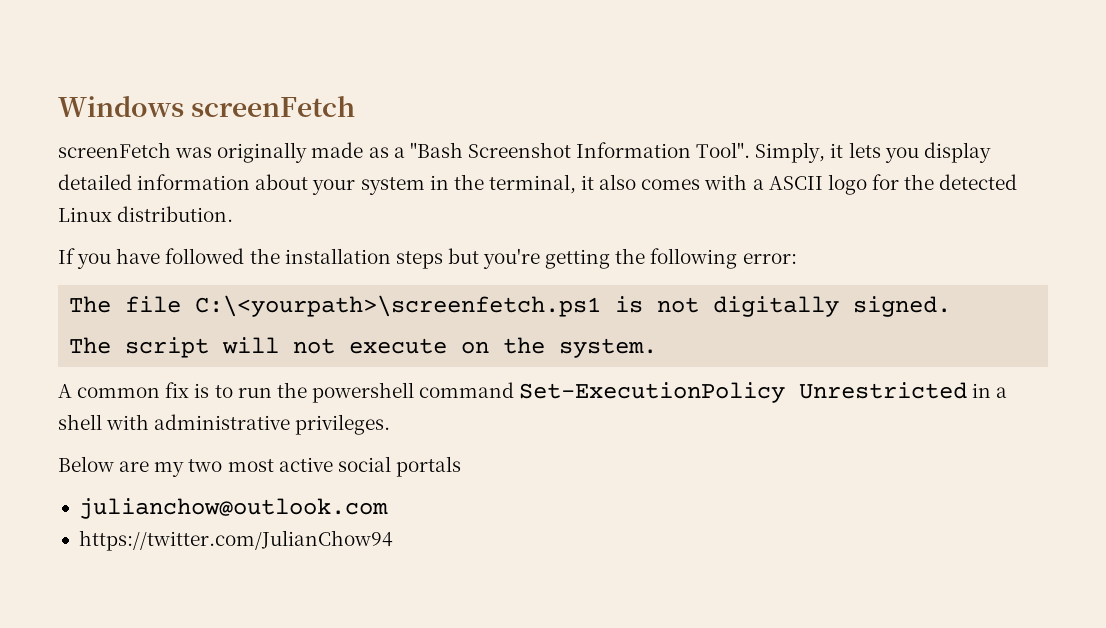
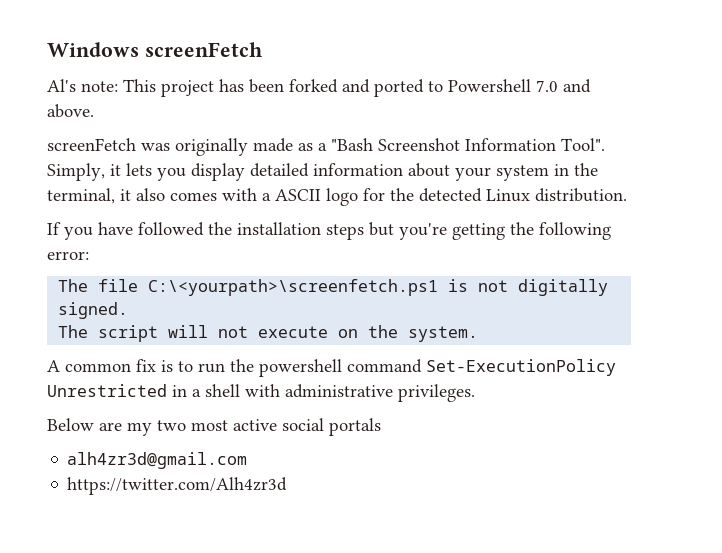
+ Al's note: This project has been forked and ported to Powershell 7.0 and above.
- julianchow@outlook.com
- https://twitter.com/JulianChow94
+ alh4zr3d@gmail.com
+ https://twitter.com/Alh4zr3d

